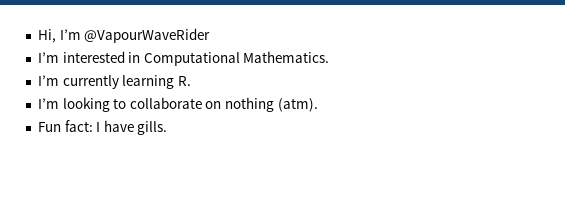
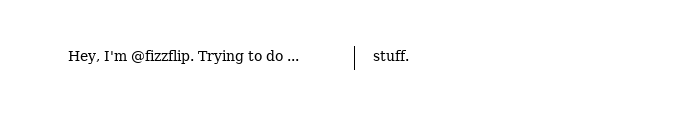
- Hi, I’m @VapourWaveRider
- I’m interested in Computational Mathematics.
- I’m currently learning R.
- I’m looking to collaborate on nothing (atm).
- Fun fact: I have gills.
+ Hey, I'm @fizzflip. Trying to do ... stuff.

